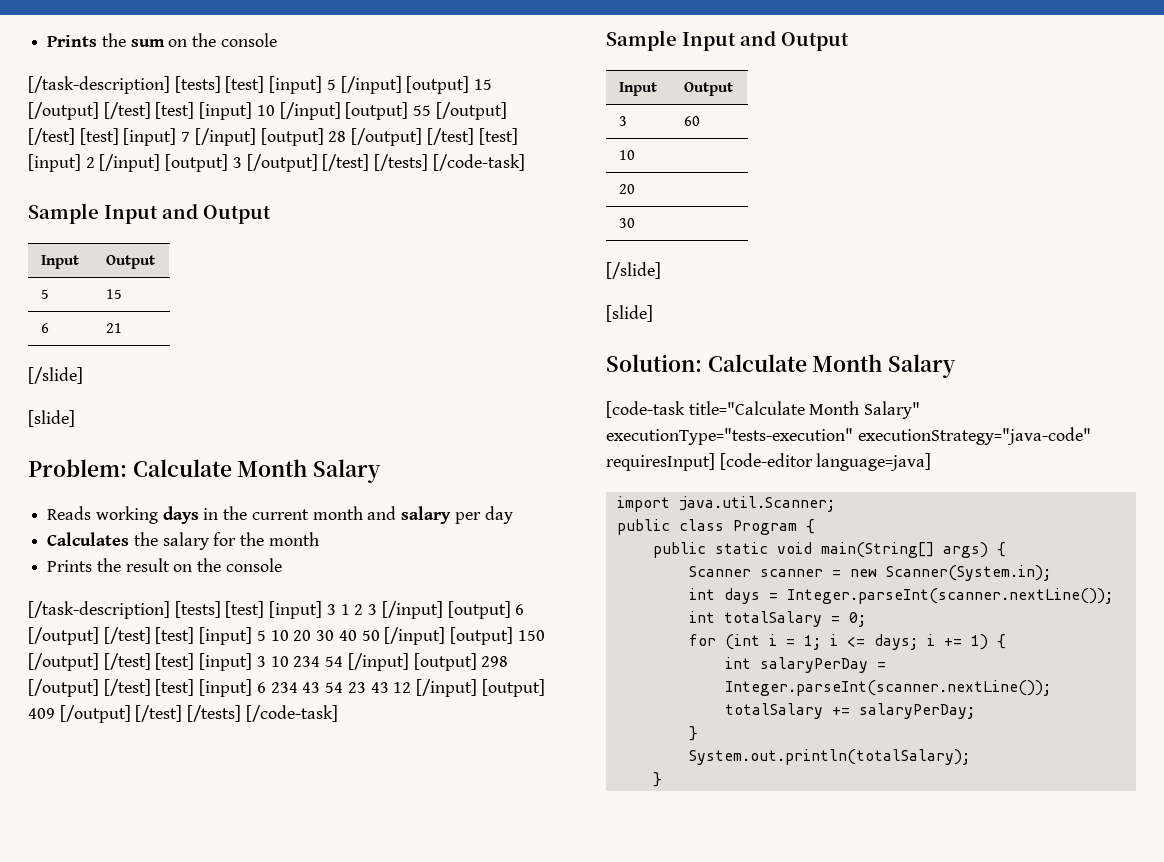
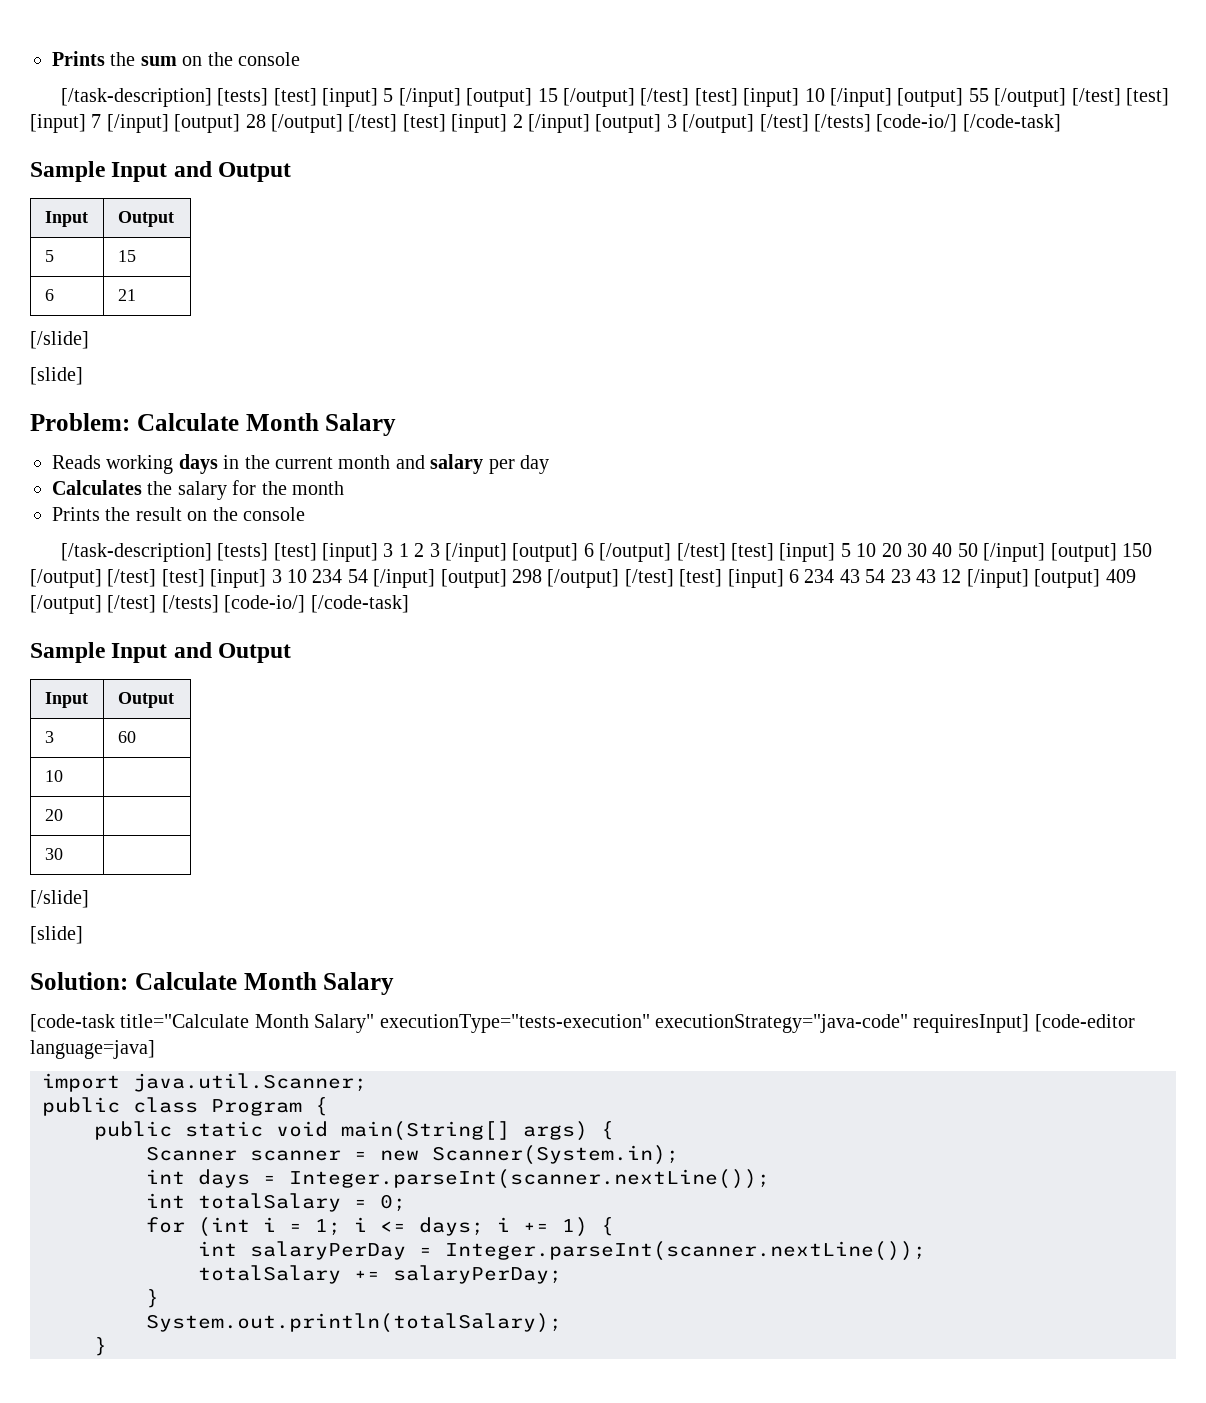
- [/task-description] [tests] [test] [input] 5 [/input] [output] 15 [/output] [/test] [test] [input] 10 [/input] [output] 55 [/output] [/test] [test] [input] 7 [/input] [output] 28 [/output] [/test] [test] [input] 2 [/input] [output] 3 [/output] [/test] [/tests] [/code-task]
+ [/task-description] [tests] [test] [input] 5 [/input] [output] 15 [/output] [/test] [test] [input] 10 [/input] [output] 55 [/output] [/test] [test] [input] 7 [/input] [output] 28 [/output] [/test] [test] [input] 2 [/input] [output] 3 [/output] [/test] [/tests] [code-io/] [/code-task]
- [/task-description] [tests] [test] [input] 3 1 2 3 [/input] [output] 6 [/output] [/test] [test] [input] 5 10 20 30 40 50 [/input] [output] 150 [/output] [/test] [test] [input] 3 10 234 54 [/input] [output] 298 [/output] [/test] [test] [input] 6 234 43 54 23 43 12 [/input] [output] 409 [/output] [/test] [/tests] [/code-task]
+ [/task-description] [tests] [test] [input] 3 1 2 3 [/input] [output] 6 [/output] [/test] [test] [input] 5 10 20 30 40 50 [/input] [output] 150 [/output] [/test] [test] [input] 3 10 234 54 [/input] [output] 298 [/output] [/test] [test] [input] 6 234 43 54 23 43 12 [/input] [output] 409 [/output] [/test] [/tests] [code-io/] [/code-task]

